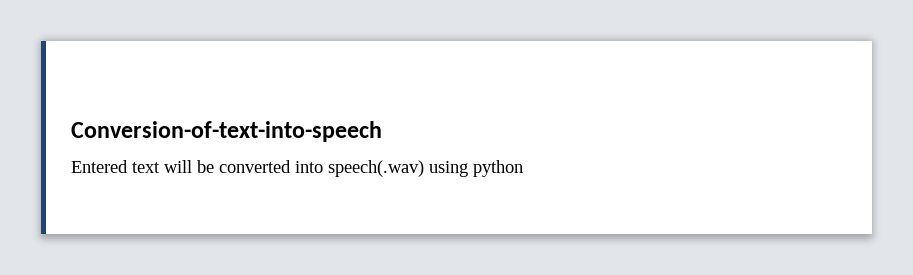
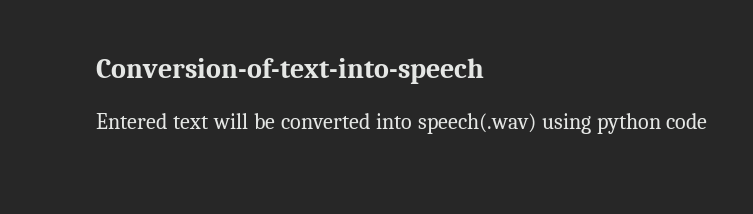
- Entered text will be converted into speech(.wav) using python
+ Entered text will be converted into speech(.wav) using python code

